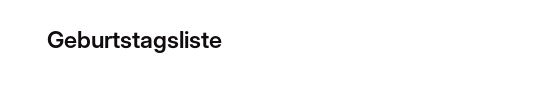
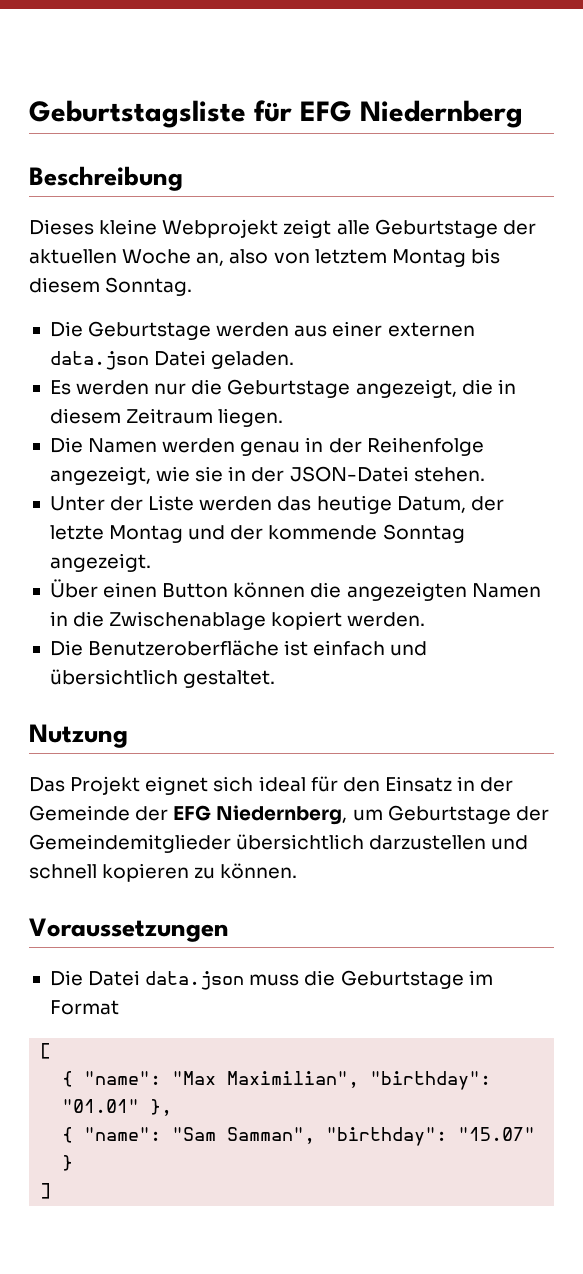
- Geburtstagsliste
+ Geburtstagsliste für EFG Niedernberg
+ Beschreibung
+ Dieses kleine Webprojekt zeigt alle Geburtstage der aktuellen Woche an, also von letztem Montag bis diesem Sonntag.
+ Die Geburtstage werden aus einer externen data.json Datei geladen.
+ Es werden nur die Geburtstage angezeigt, die in diesem Zeitraum liegen.
+ Die Namen werden genau in der Reihenfolge angezeigt, wie sie in der JSON-Datei stehen.
+ Unter der Liste werden das heutige Datum, der letzte Montag und der kommende Sonntag angezeigt.
+ Über einen Button können die angezeigten Namen in die Zwischenablage kopiert werden.
+ Die Benutzeroberfläche ist einfach und übersichtlich gestaltet.
+ Nutzung
+ Das Projekt eignet sich ideal für den Einsatz in der Gemeinde der EFG Niedernberg, um Geburtstage der Gemeindemitglieder übersichtlich darzustellen und schnell kopieren zu können.
+ Voraussetzungen
+ Die Datei data.json muss die Geburtstage im Format
+ [
+ { "name": "Max Maximilian", "birthday": "01.01" },
+ { "name": "Sam Samman", "birthday": "15.07" }
+ ]

